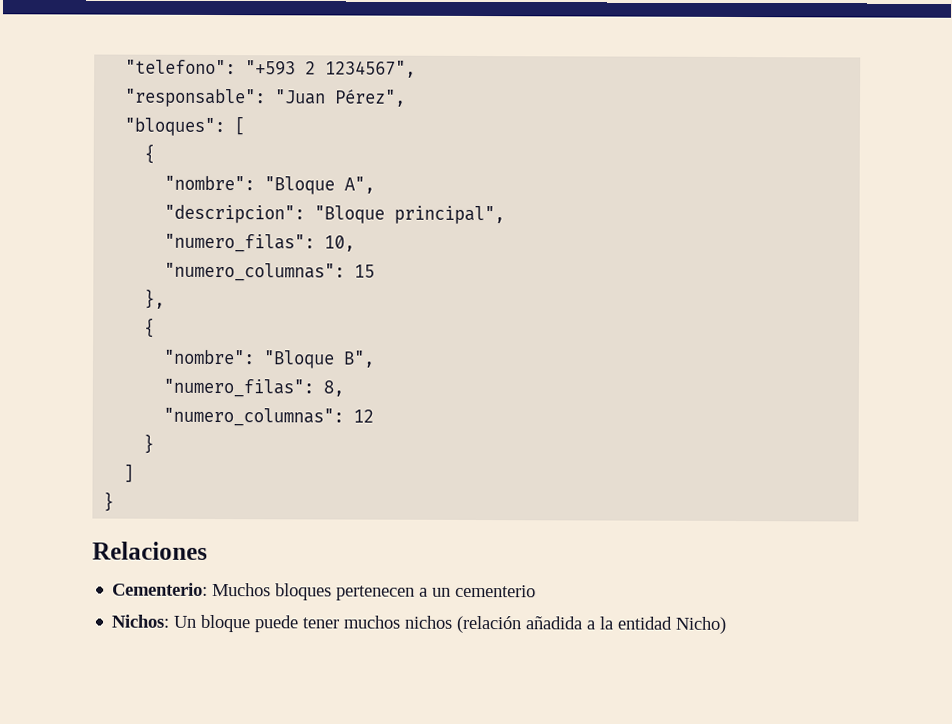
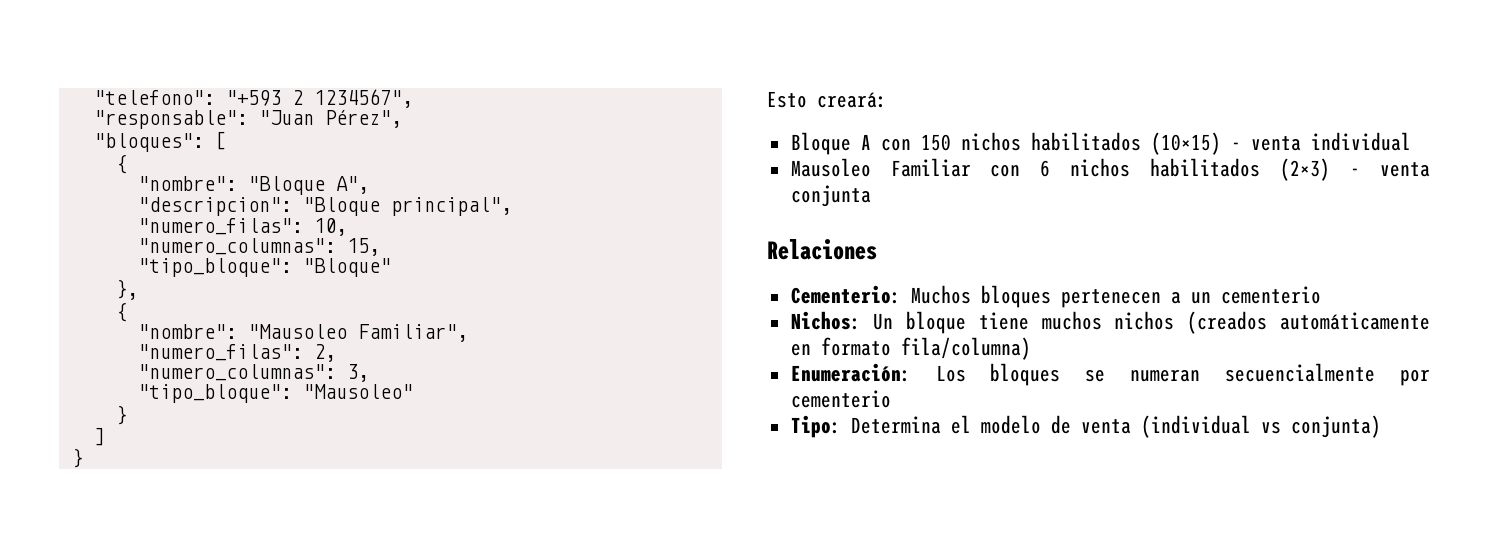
- "numero_columnas": 15
+ "numero_columnas": 15,
+ "tipo_bloque": "Bloque"
- "nombre": "Bloque B",
- "numero_filas": 8,
- "numero_columnas": 12
+ "nombre": "Mausoleo Familiar",
+ "numero_filas": 2,
+ "numero_columnas": 3,
+ "tipo_bloque": "Mausoleo"
+ Esto creará:
+ Bloque A con 150 nichos habilitados (10×15) - venta individual
+ Mausoleo Familiar con 6 nichos habilitados (2×3) - venta conjunta
- Nichos: Un bloque puede tener muchos nichos (relación añadida a la entidad Nicho)
+ Nichos: Un bloque tiene muchos nichos (creados automáticamente en formato fila/columna)
+ Enumeración: Los bloques se numeran secuencialmente por cementerio
+ Tipo: Determina el modelo de venta (individual vs conjunta)

